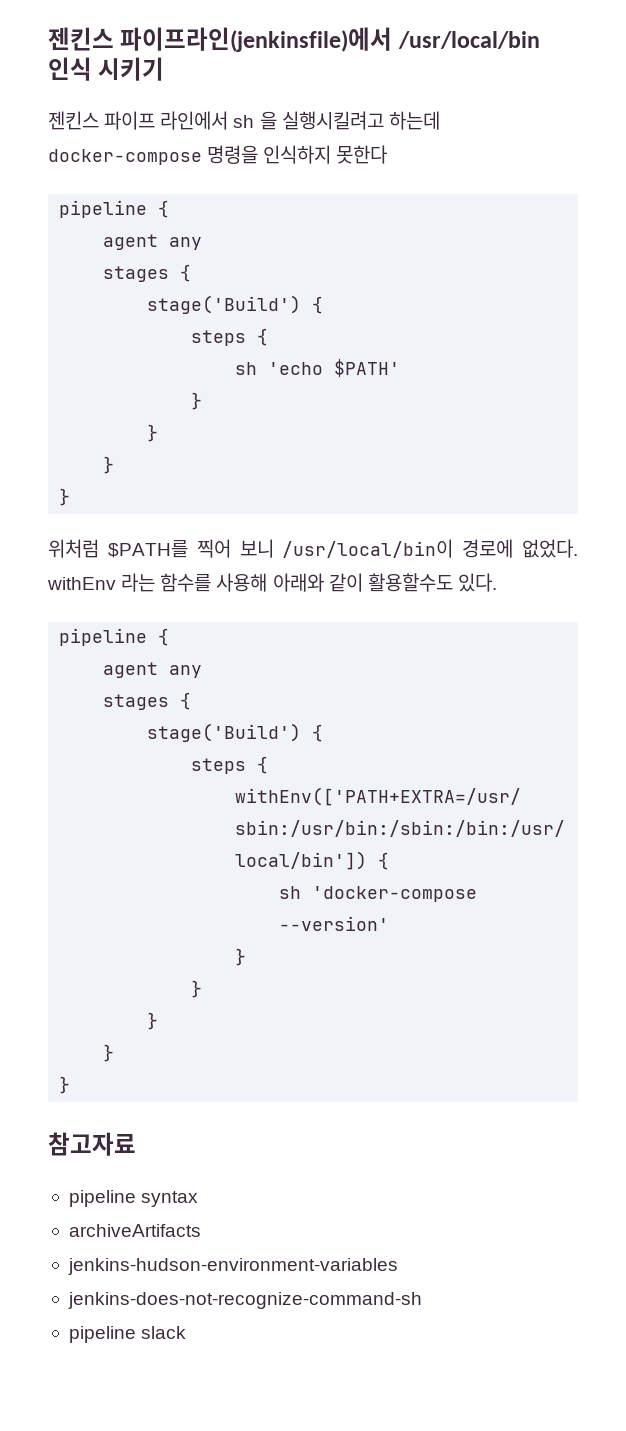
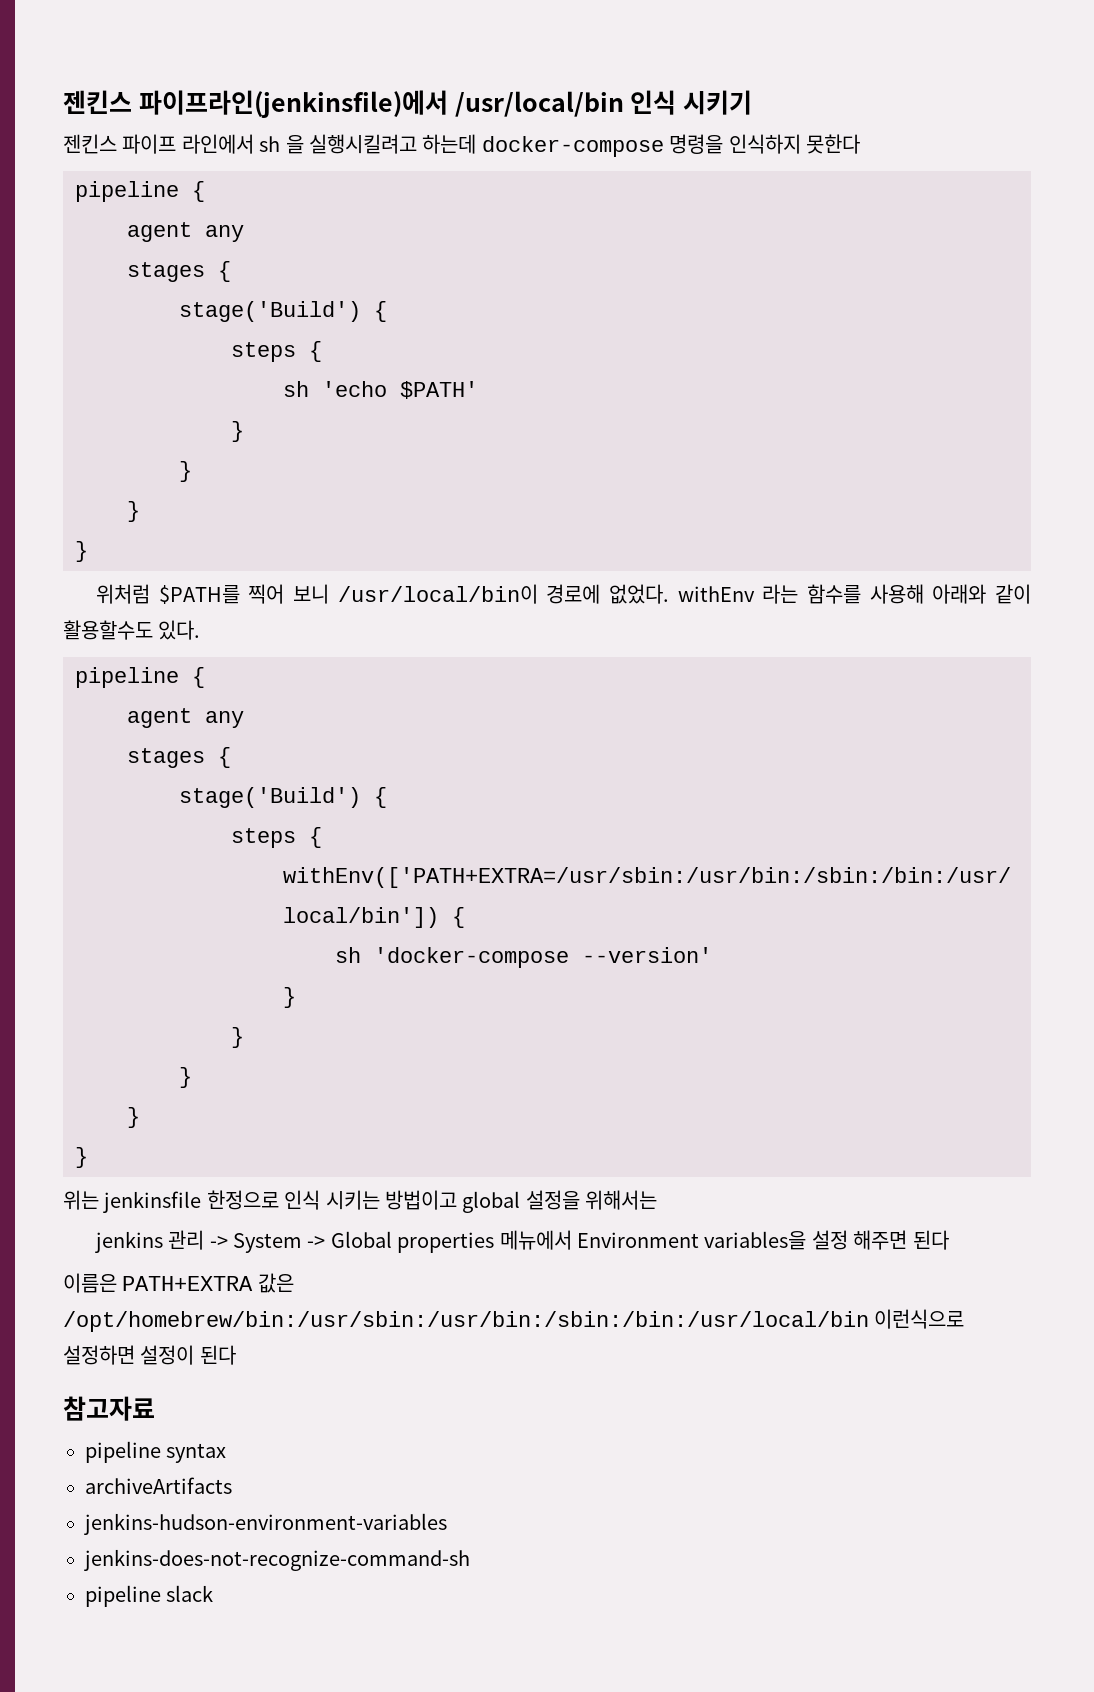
+ 위는 jenkinsfile 한정으로 인식 시키는 방법이고 global 설정을 위해서는
+ jenkins 관리 -> System -> Global properties 메뉴에서 Environment variables을 설정 해주면 된다
+ 이름은 PATH+EXTRA 값은 /opt/homebrew/bin:/usr/sbin:/usr/bin:/sbin:/bin:/usr/local/bin 이런식으로 설정하면 설정이 된다

